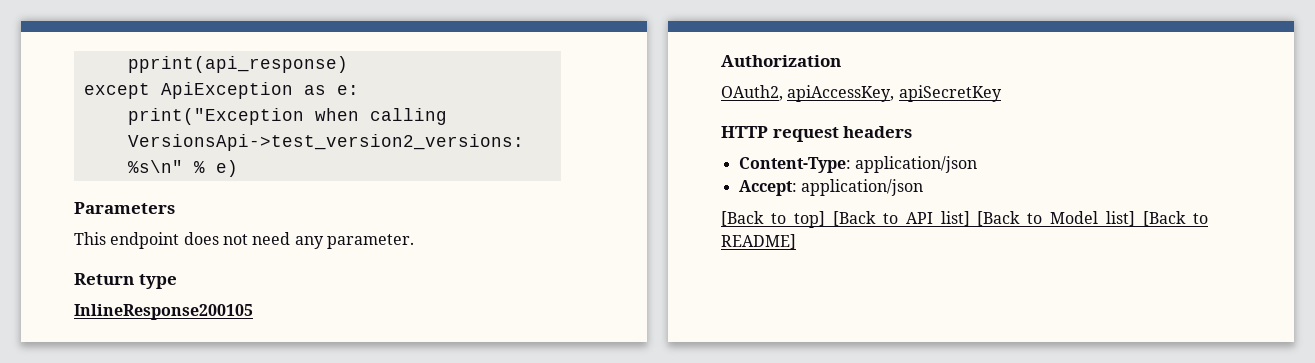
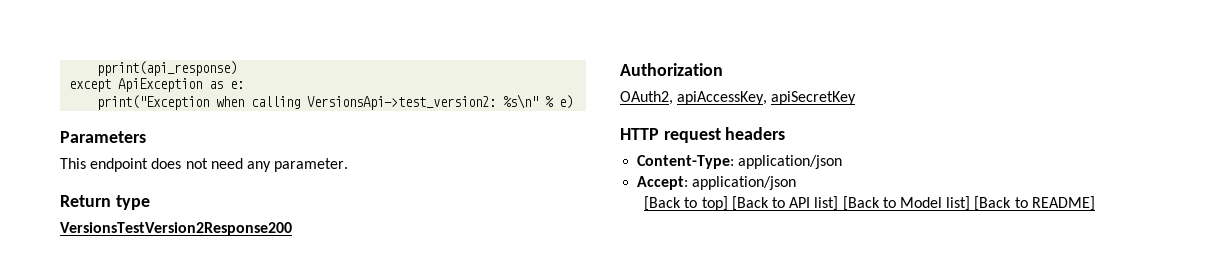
- print("Exception when calling VersionsApi->test_version2_versions: %s\n" % e)
+ print("Exception when calling VersionsApi->test_version2: %s\n" % e)
- InlineResponse200105
+ VersionsTestVersion2Response200

